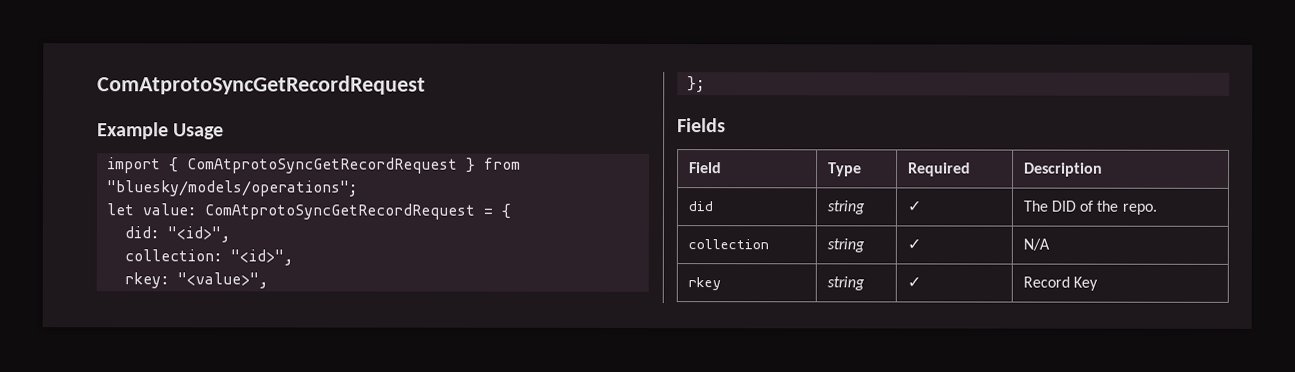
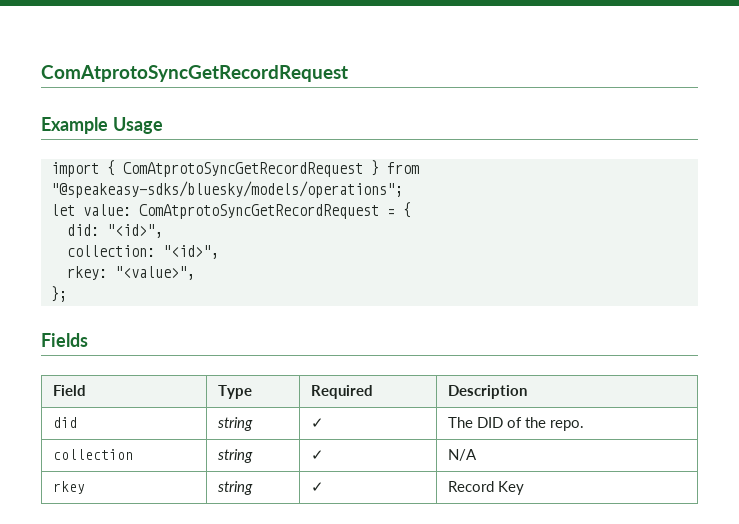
- import { ComAtprotoSyncGetRecordRequest } from "bluesky/models/operations";
+ import { ComAtprotoSyncGetRecordRequest } from "@speakeasy-sdks/bluesky/models/operations";

